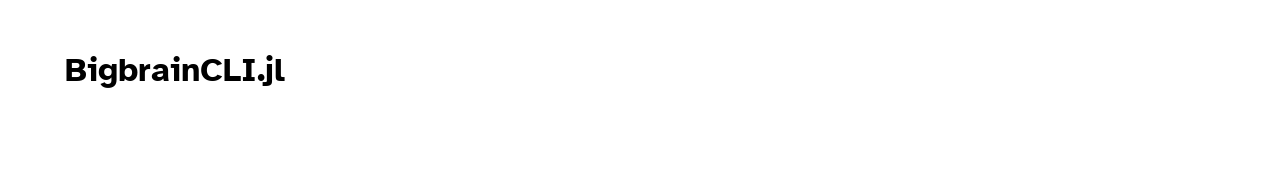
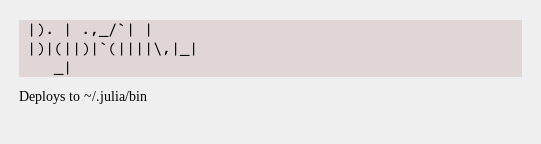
- BigbrainCLI.jl
+ |). | .,_/`| |
+ |)|(||)|`(||||\,|_|
+ _|
+ Deploys to ~/.julia/bin

